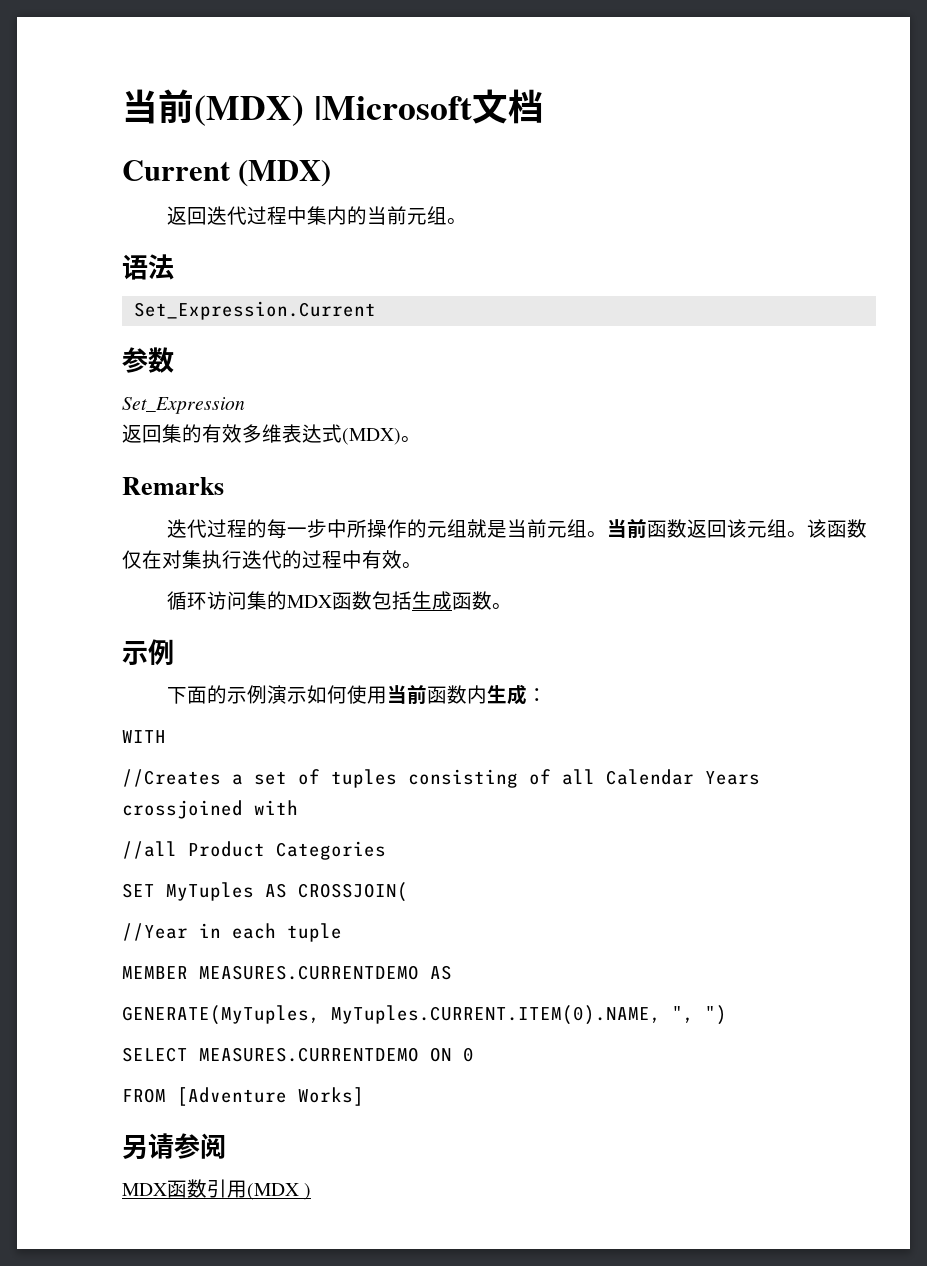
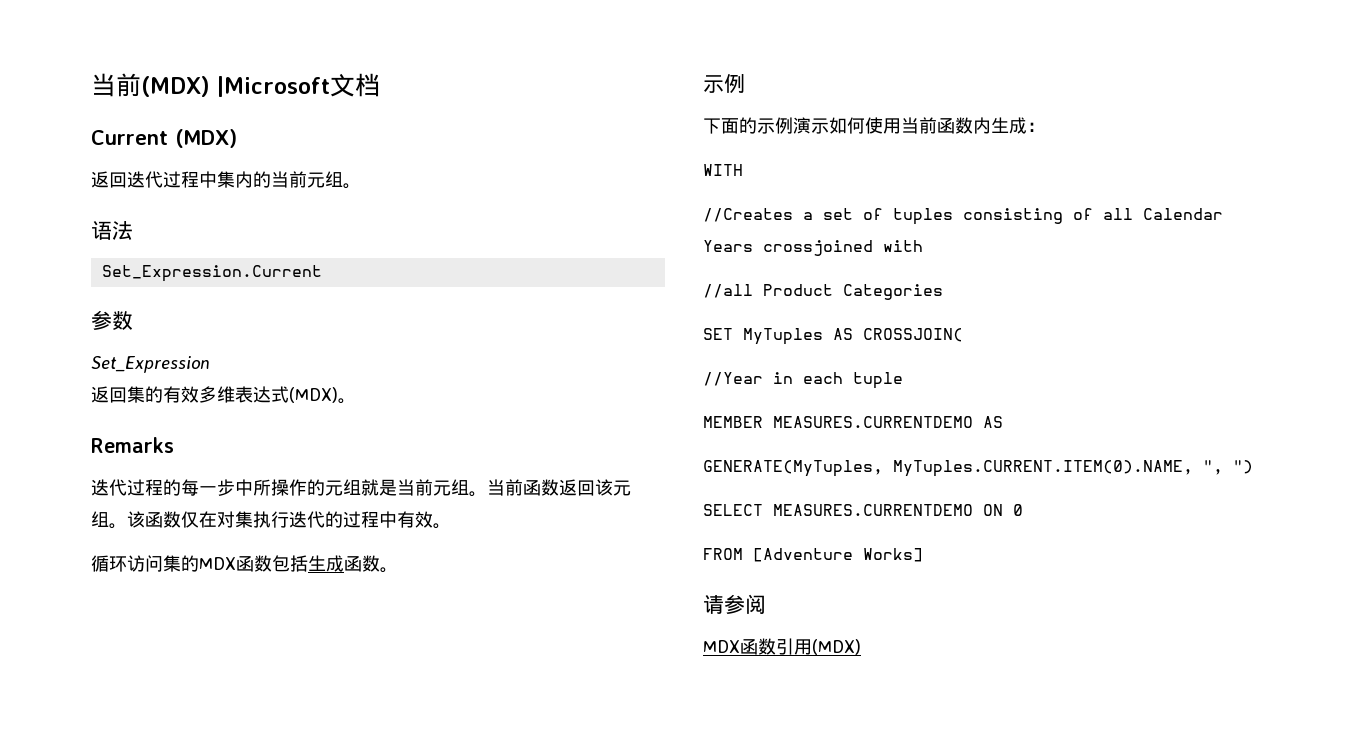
- 另请参阅
+ 请参阅
- MDX函数引用(MDX )
+ MDX函数引用(MDX)

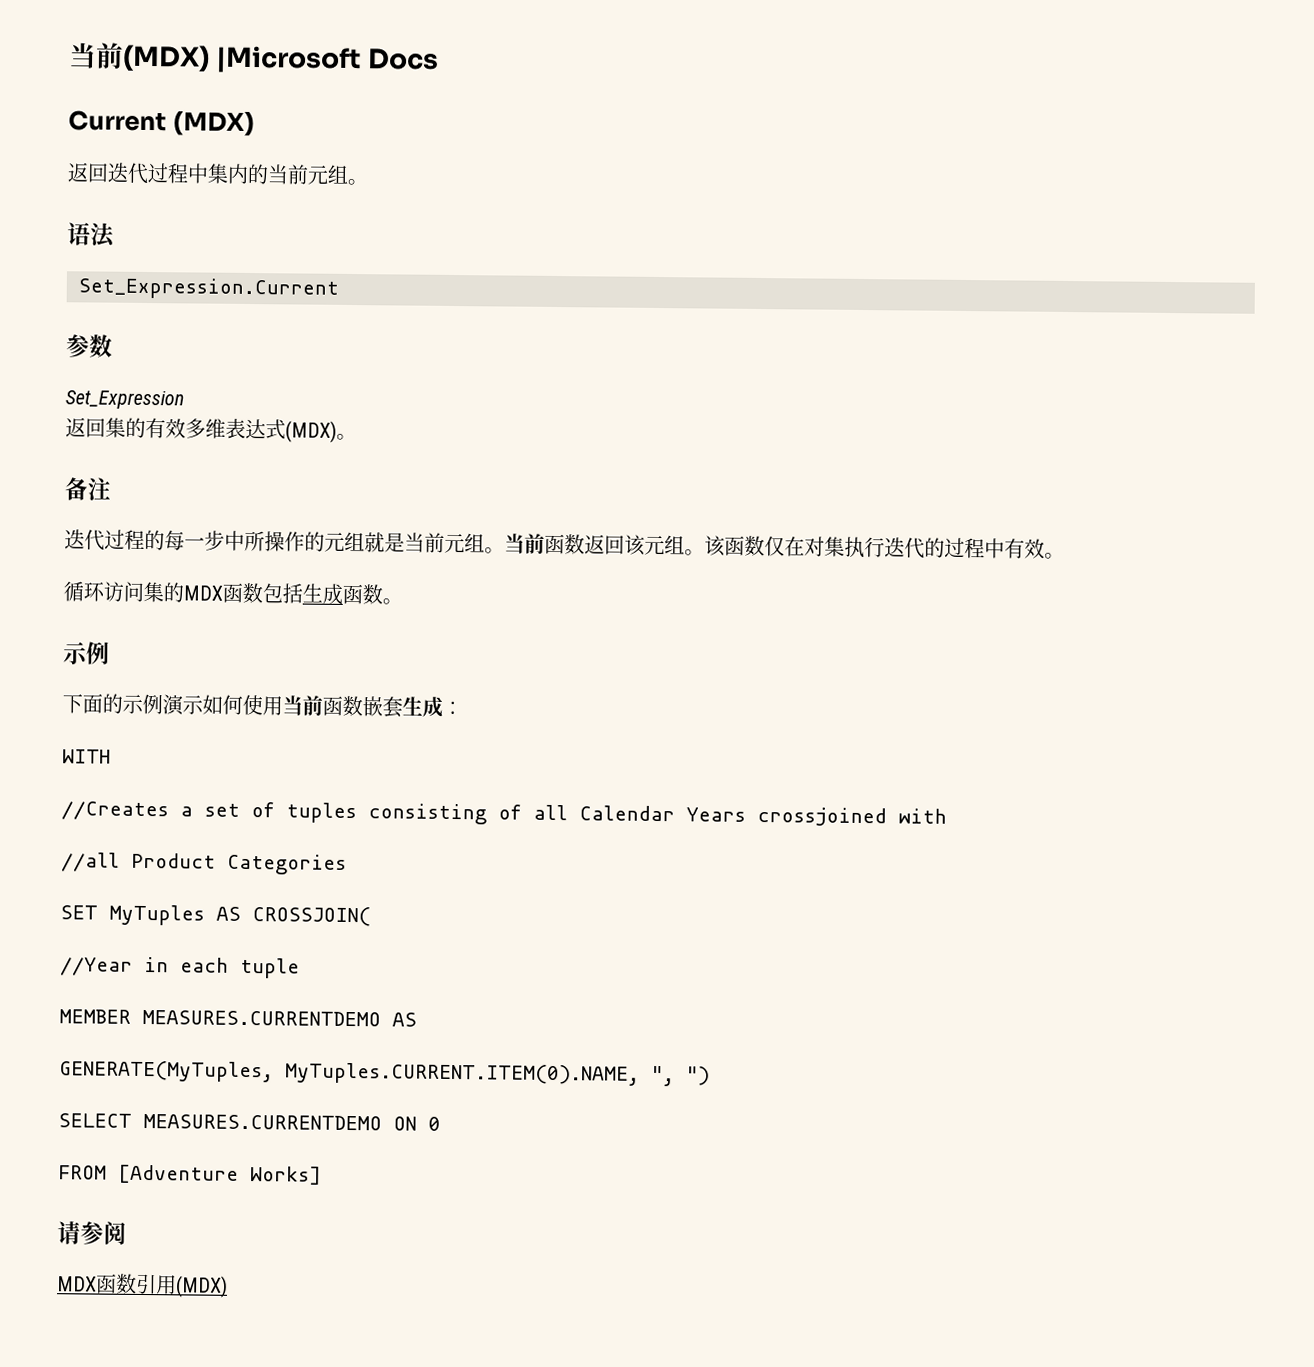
- 当前(MDX) |Microsoft文档
+ 当前(MDX) |Microsoft Docs
- Remarks
+ 备注
- 下面的示例演示如何使用当前函数内生成：
+ 下面的示例演示如何使用当前函数嵌套生成：

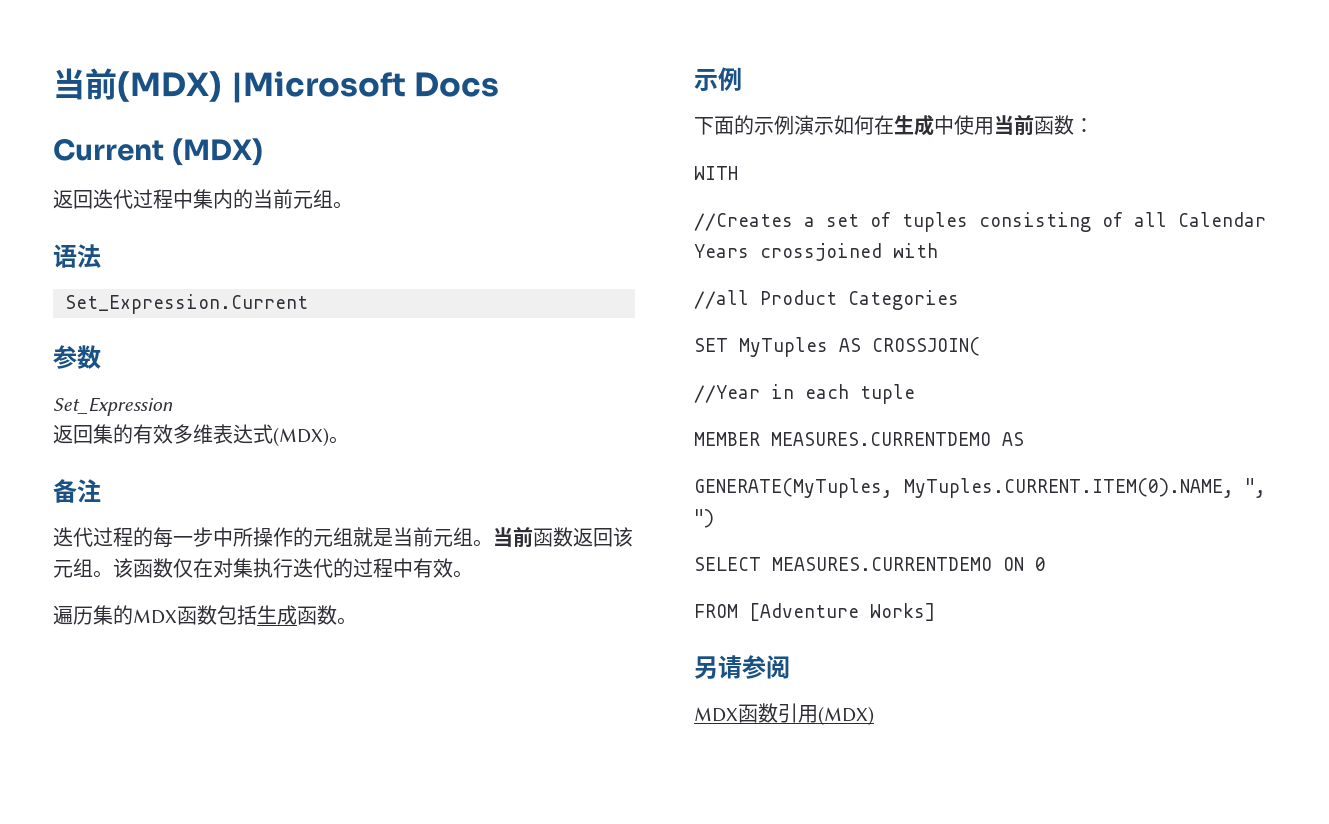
- 循环访问集的MDX函数包括生成函数。
+ 遍历集的MDX函数包括生成函数。
- 下面的示例演示如何使用当前函数嵌套生成：
+ 下面的示例演示如何在生成中使用当前函数：
- 请参阅
+ 另请参阅

